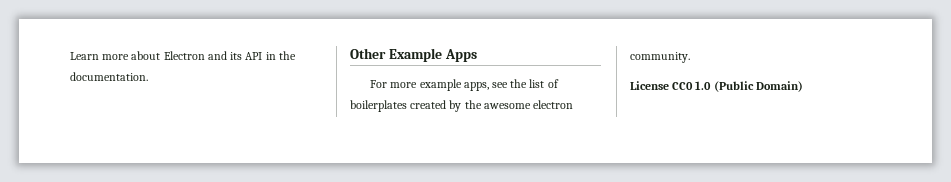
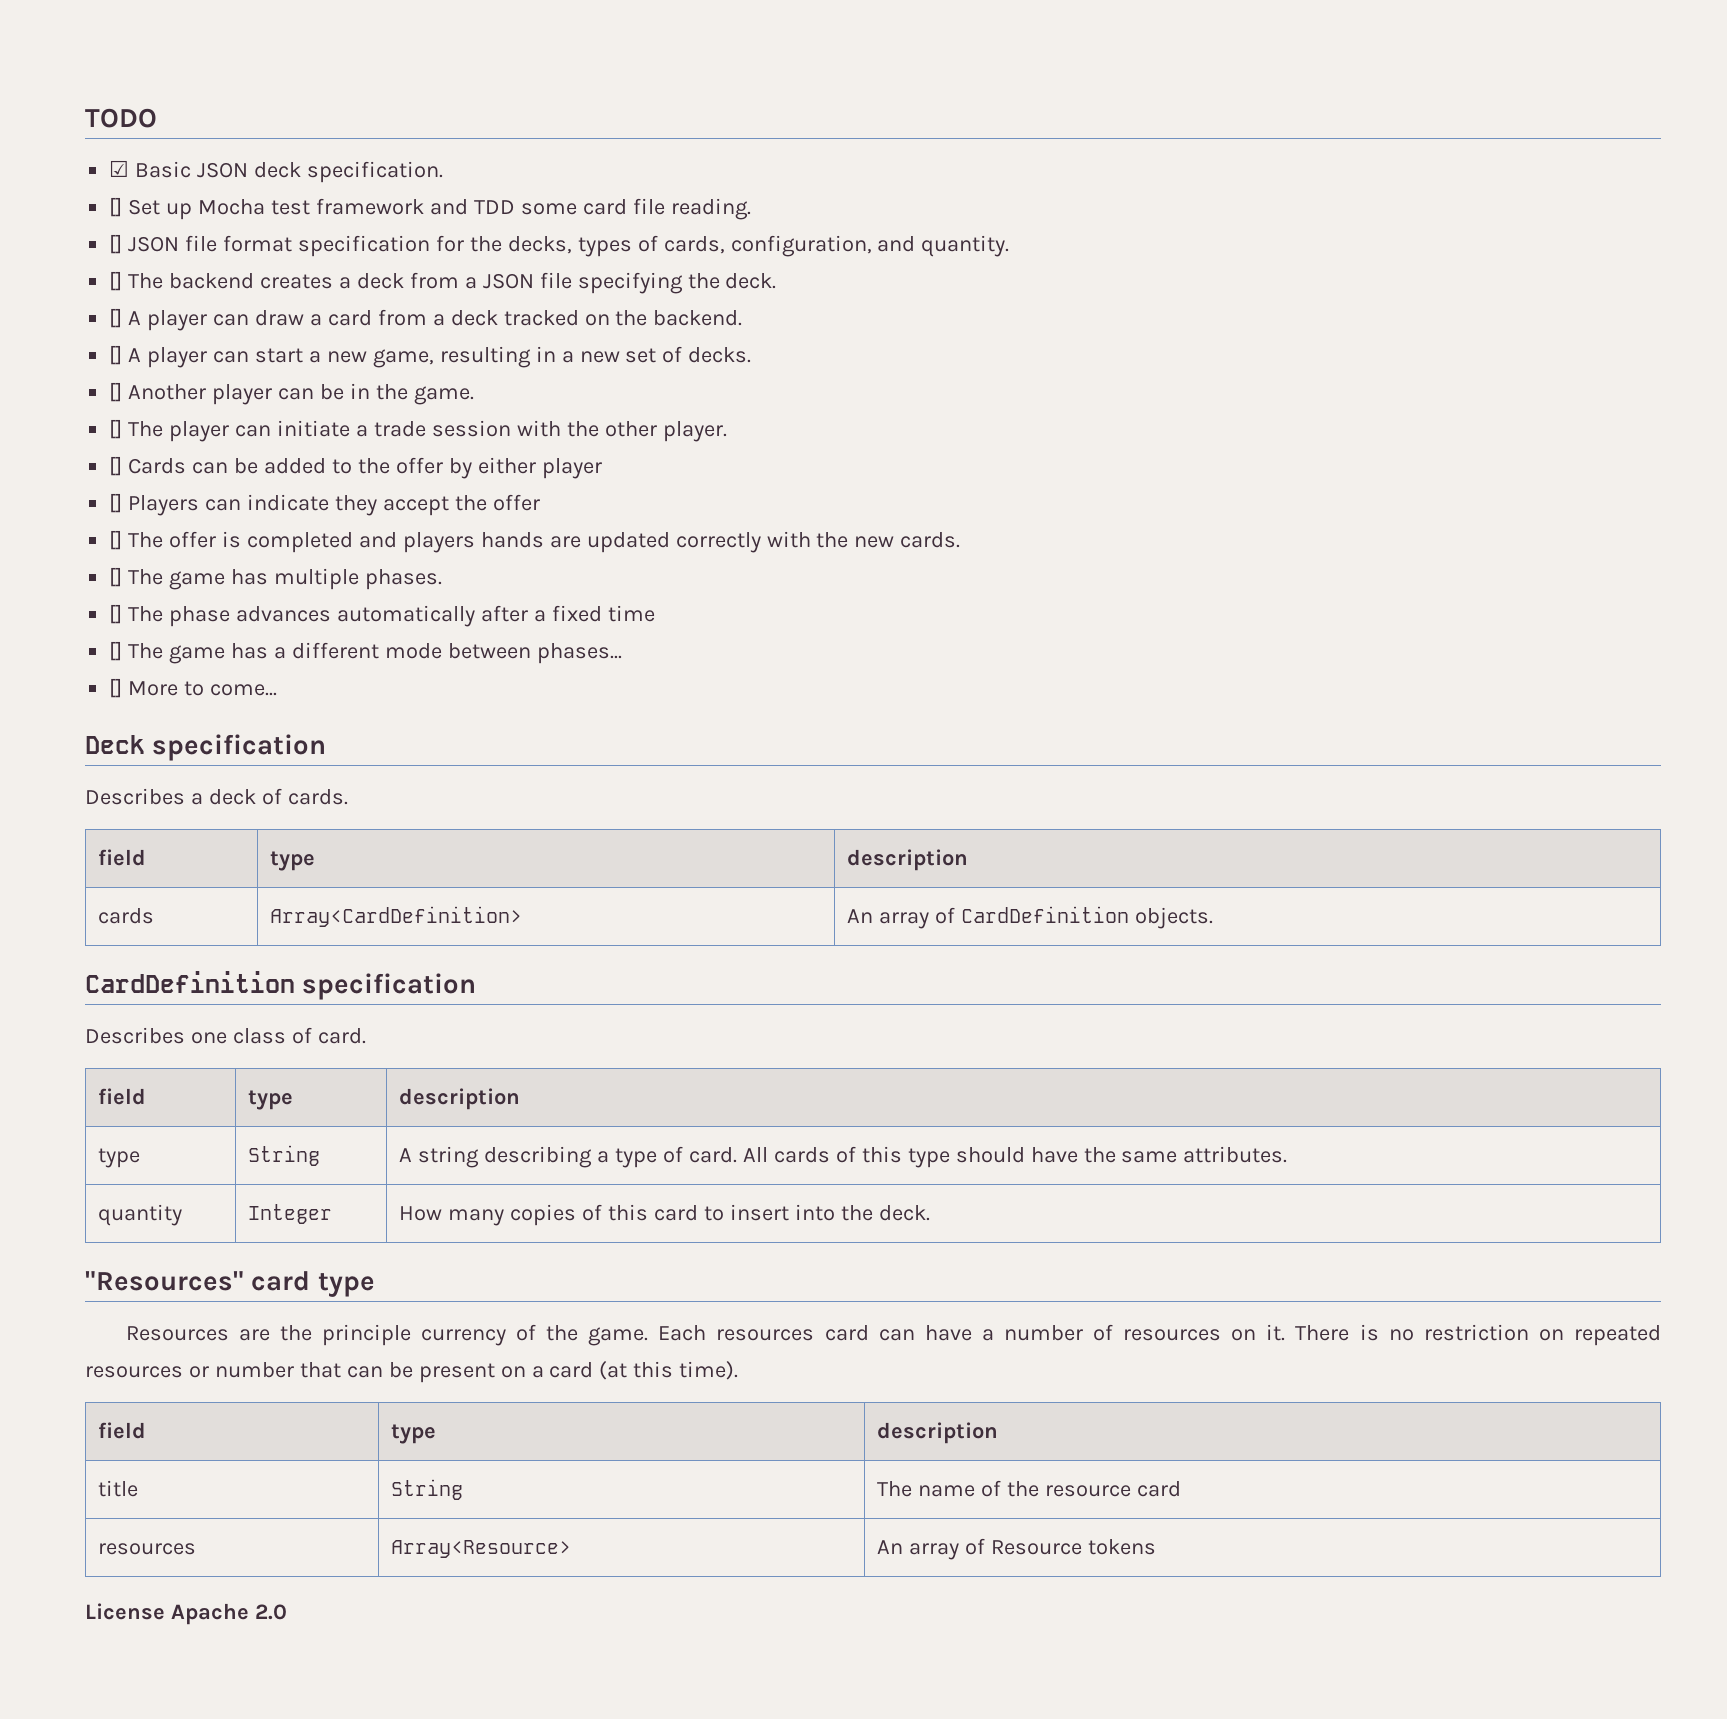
- Learn more about Electron and its API in the documentation.
- Other Example Apps
- For more example apps, see the list of boilerplates created by the awesome electron community.
- License CC0 1.0 (Public Domain)
+ TODO
+ ☑ Basic JSON deck specification.
+ [] Set up Mocha test framework and TDD some card file reading.
+ [] JSON file format specification for the decks, types of cards, configuration, and quantity.
+ [] The backend creates a deck from a JSON file specifying the deck.
+ [] A player can draw a card from a deck tracked on the backend.
+ [] A player can start a new game, resulting in a new set of decks.
+ [] Another player can be in the game.
+ [] The player can initiate a trade session with the other player.
+ [] Cards can be added to the offer by either player
+ [] Players can indicate they accept the offer
+ [] The offer is completed and players hands are updated correctly with the new cards.
+ [] The game has multiple phases.
+ [] The phase advances automatically after a fixed time
+ [] The game has a different mode between phases...
+ [] More to come...
+ Deck specification
+ Describes a deck of cards.
+ field | type | description
+ cards | Array<CardDefinition> | An array of CardDefinition objects.
+ CardDefinition specification
+ Describes one class of card.
+ field | type | description
+ type | String | A string describing a type of card. All cards of this type should have the same attributes.
+ quantity | Integer | How many copies of this card to insert into the deck.
+ "Resources" card type
+ Resources are the principle currency of the game. Each resources card can have a number of resources on it. There is no restriction on repeated resources or number that can be present on a card (at this time).
+ field | type | description
+ title | String | The name of the resource card
+ resources | Array<Resource> | An array of Resource tokens
+ License Apache 2.0

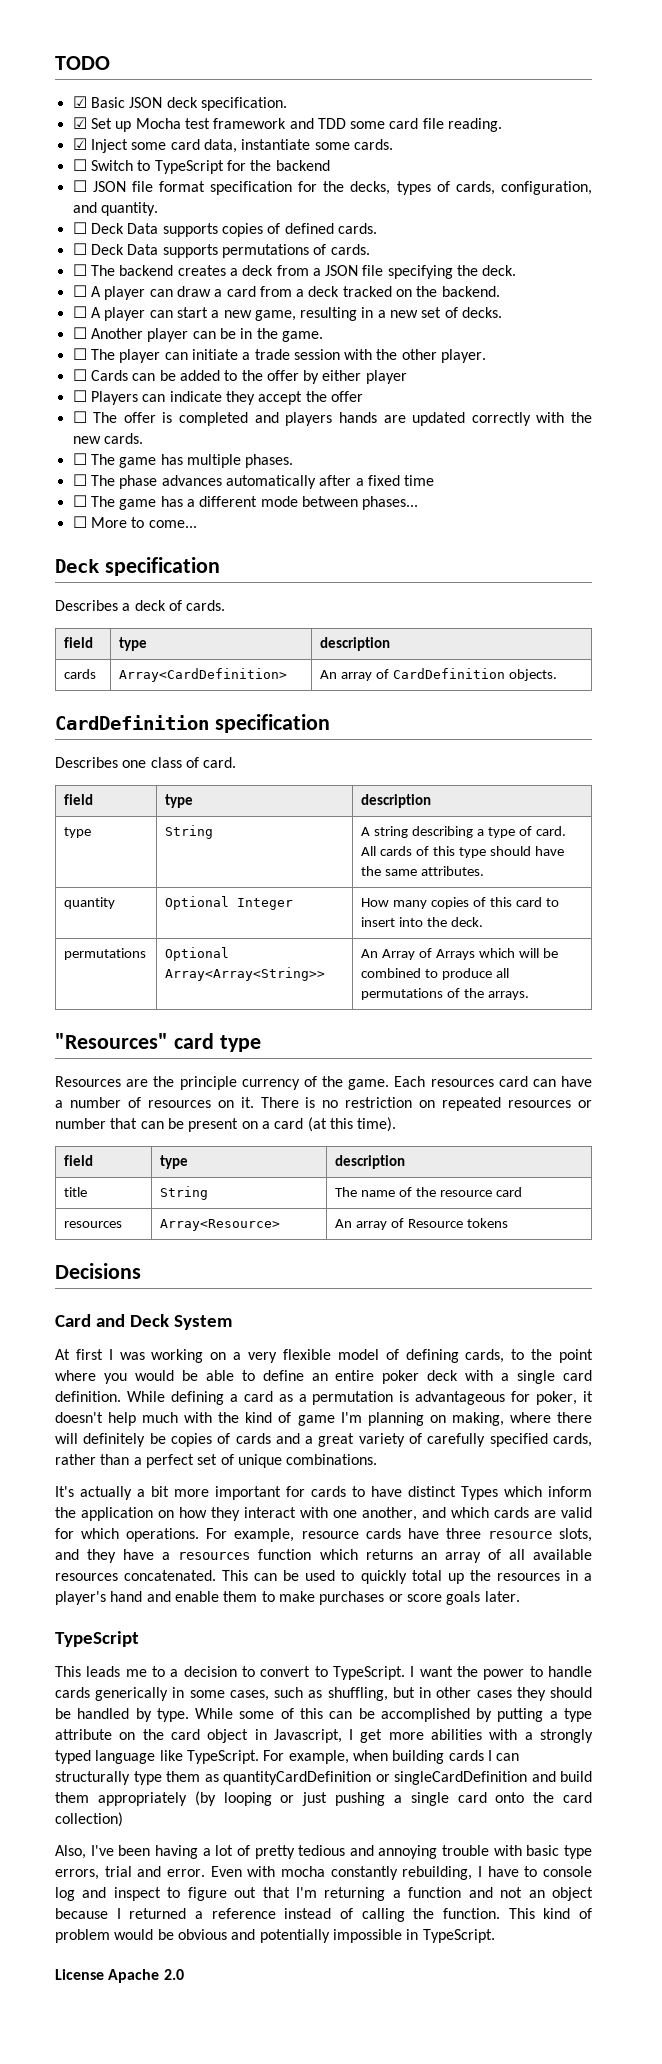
- [] Set up Mocha test framework and TDD some card file reading.
+ ☑ Set up Mocha test framework and TDD some card file reading.
- [] JSON file format specification for the decks, types of cards, configuration, and quantity.
+ ☑ Inject some card data, instantiate some cards.
+ ☐ Switch to TypeScript for the backend
+ ☐ JSON file format specification for the decks, types of cards, configuration, and quantity.
- [] The backend creates a deck from a JSON file specifying the deck.
+ ☐ Deck Data supports copies of defined cards.
+ ☐ Deck Data supports permutations of cards.
+ ☐ The backend creates a deck from a JSON file specifying the deck.
- [] A player can draw a card from a deck tracked on the backend.
+ ☐ A player can draw a card from a deck tracked on the backend.
- [] A player can start a new game, resulting in a new set of decks.
+ ☐ A player can start a new game, resulting in a new set of decks.
- [] Another player can be in the game.
+ ☐ Another player can be in the game.
- [] The player can initiate a trade session with the other player.
+ ☐ The player can initiate a trade session with the other player.
- [] Cards can be added to the offer by either player
+ ☐ Cards can be added to the offer by either player
- [] Players can indicate they accept the offer
+ ☐ Players can indicate they accept the offer
- [] The offer is completed and players hands are updated correctly with the new cards.
+ ☐ The offer is completed and players hands are updated correctly with the new cards.
- [] The game has multiple phases.
+ ☐ The game has multiple phases.
- [] The phase advances automatically after a fixed time
+ ☐ The phase advances automatically after a fixed time
- [] The game has a different mode between phases...
+ ☐ The game has a different mode between phases...
- [] More to come...
+ ☐ More to come...
- quantity | Integer | How many copies of this card to insert into the deck.
+ quantity | Optional Integer | How many copies of this card to insert into the deck.
+ permutations | Optional Array<Array<String>> | An Array of Arrays which will be combined to produce all permutations of the arrays.
+ Decisions
+ Card and Deck System
+ At first I was working on a very flexible model of defining cards, to the point where you would be able to define an entire poker deck with a single card definition. While defining a card as a permutation is advantageous for poker, it doesn't help much with the kind of game I'm planning on making, where there will definitely be copies of cards and a great variety of carefully specified cards, rather than a perfect set of unique combinations.
+ It's actually a bit more important for cards to have distinct Types which inform the application on how they interact with one another, and which cards are valid for which operations. For example, resource cards have three resource slots, and they have a resources function which returns an array of all available resources concatenated. This can be used to quickly total up the resources in a player's hand and enable them to make purchases or score goals later.
+ TypeScript
+ This leads me to a decision to convert to TypeScript. I want the power to handle cards generically in some cases, such as shuffling, but in other cases they should be handled by type. While some of this can be accomplished by putting a type attribute on the card object in Javascript, I get more abilities with a strongly typed language like TypeScript. For example, when building cards I can structurally type them as quantityCardDefinition or singleCardDefinition and build them appropriately (by looping or just pushing a single card onto the card collection)
+ Also, I've been having a lot of pretty tedious and annoying trouble with basic type errors, trial and error. Even with mocha constantly rebuilding, I have to console log and inspect to figure out that I'm returning a function and not an object because I returned a reference instead of calling the function. This kind of problem would be obvious and potentially impossible in TypeScript.

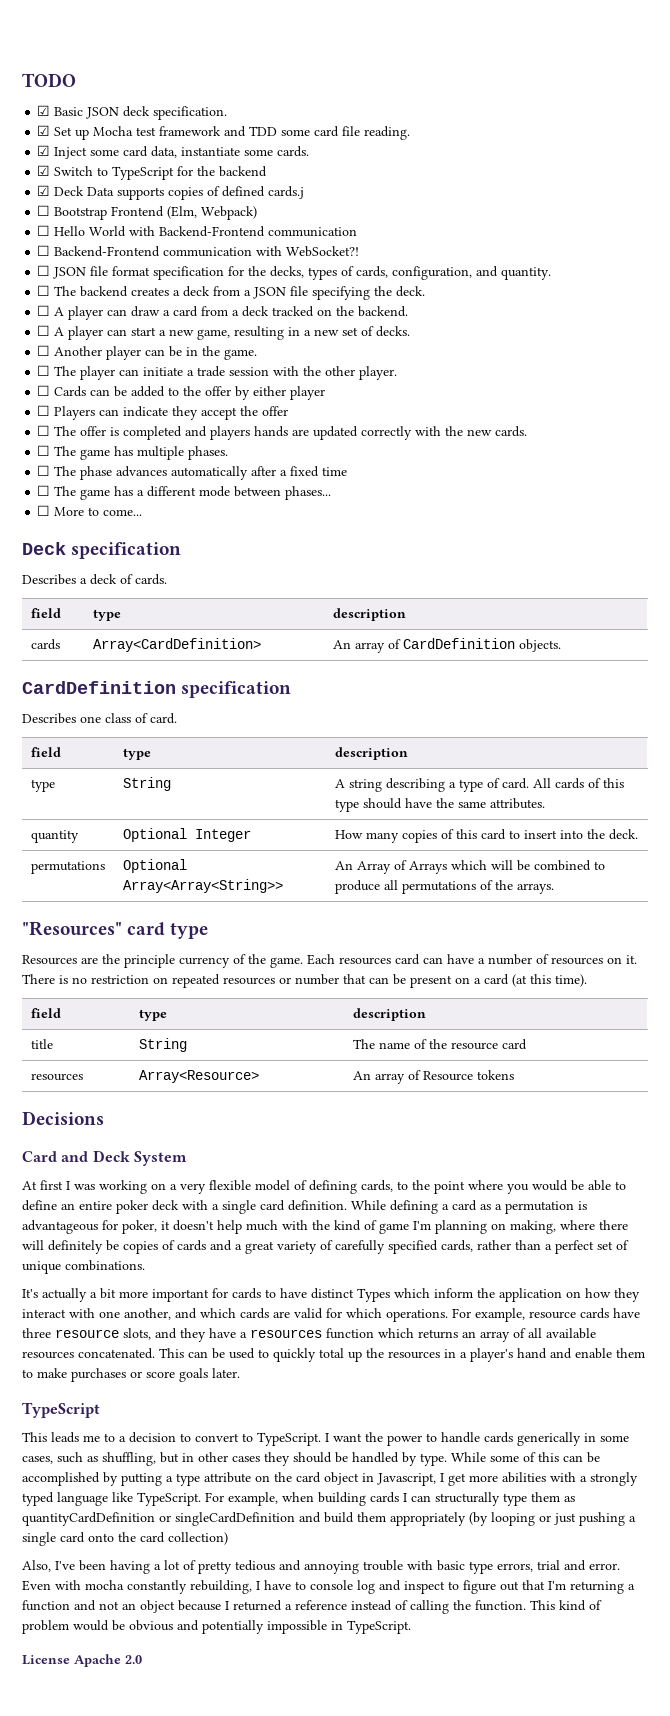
- ☐ Switch to TypeScript for the backend
+ ☑ Switch to TypeScript for the backend
+ ☑ Deck Data supports copies of defined cards.j
+ ☐ Bootstrap Frontend (Elm, Webpack)
+ ☐ Hello World with Backend-Frontend communication
+ ☐ Backend-Frontend communication with WebSocket?!
- ☐ Deck Data supports copies of defined cards.
- ☐ Deck Data supports permutations of cards.

